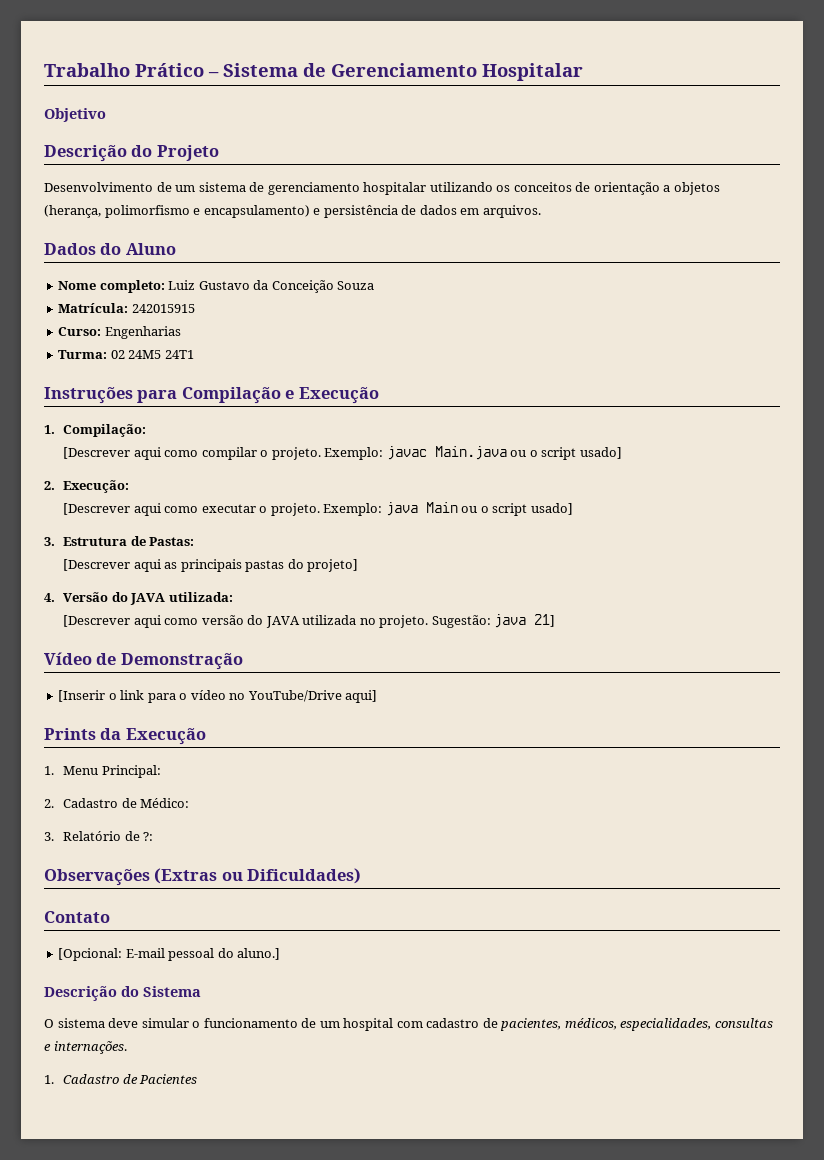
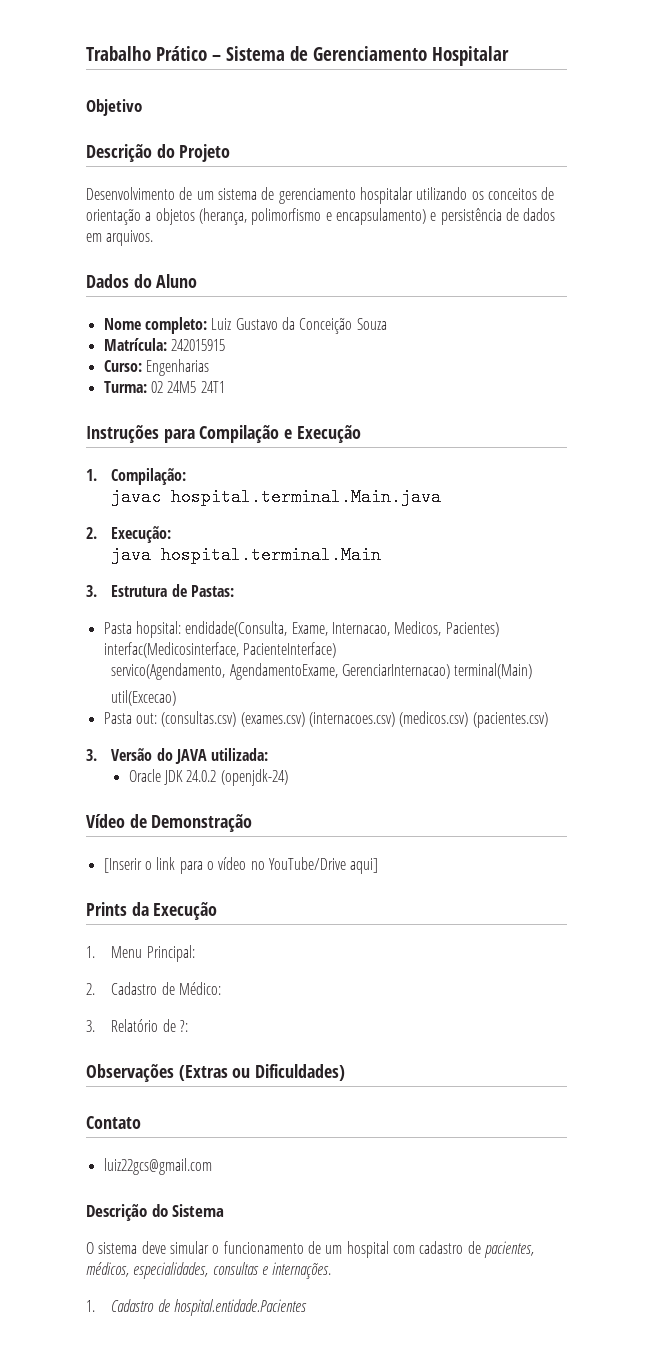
- [Descrever aqui como compilar o projeto. Exemplo: javac Main.java ou o script usado]
+ javac hospital.terminal.Main.java
  2. Execução:
- [Descrever aqui como executar o projeto. Exemplo: java Main ou o script usado]
+ java hospital.terminal.Main
  3. Estrutura de Pastas:
- [Descrever aqui as principais pastas do projeto]
- 4. Versão do JAVA utilizada:
- [Descrever aqui como versão do JAVA utilizada no projeto. Sugestão: java 21]
+ Pasta hopsital: endidade(Consulta, Exame, Internacao, Medicos, Pacientes) interfac(Medicosinterface, PacienteInterface)
+ servico(Agendamento, AgendamentoExame, GerenciarInternacao) terminal(Main)
+ util(Excecao)
+ Pasta out: (consultas.csv) (exames.csv) (internacoes.csv) (medicos.csv) (pacientes.csv)
+ 3. Versão do JAVA utilizada:
+ Oracle JDK 24.0.2 (openjdk-24)
- [Opcional: E-mail pessoal do aluno.]
+ luiz22gcs@gmail.com
- 1. Cadastro de Pacientes
+ 1. Cadastro de hospital.entidade.Pacientes

